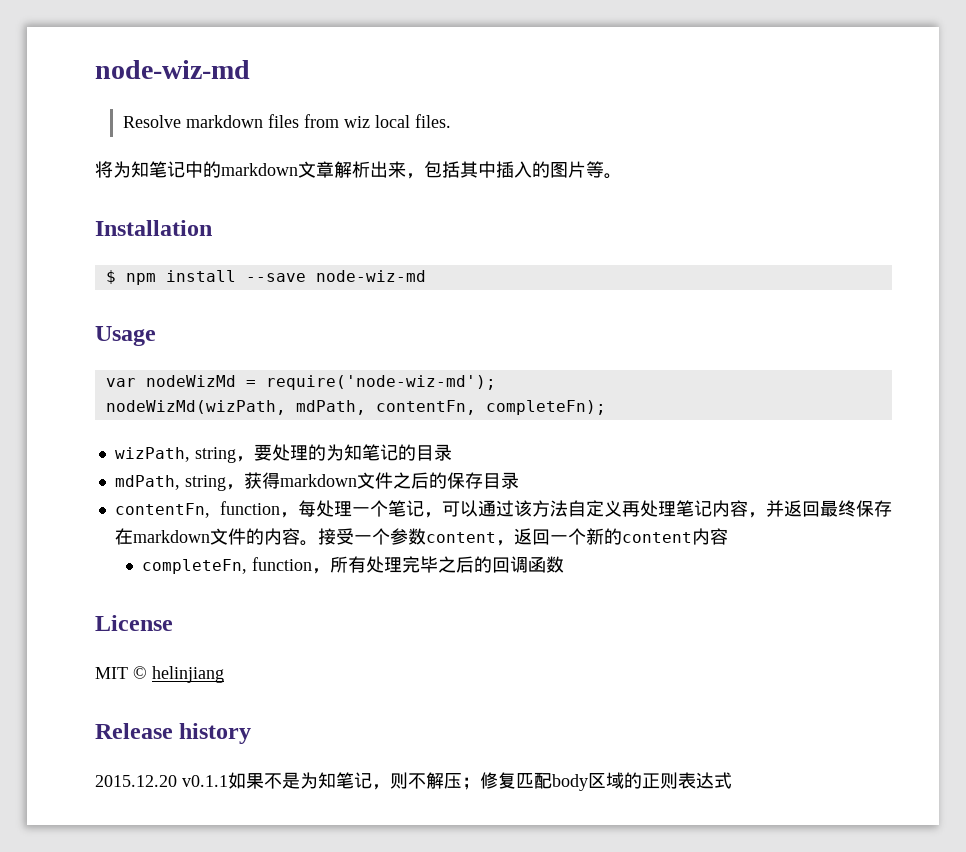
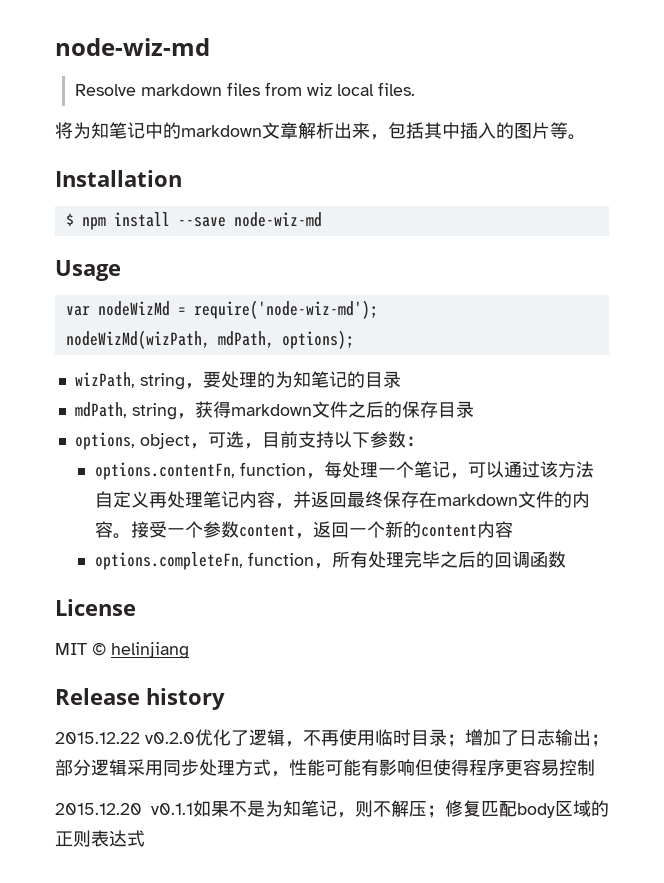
- nodeWizMd(wizPath, mdPath, contentFn, completeFn);
+ nodeWizMd(wizPath, mdPath, options);
- contentFn, function，每处理一个笔记，可以通过该方法自定义再处理笔记内容，并返回最终保存在markdown文件的内容。
+ options, object，可选，目前支持以下参数：
+ options.contentFn, function，每处理一个笔记，可以通过该方法自定义再处理笔记内容，并返回最终保存在markdown文件的内容。
- completeFn, function，所有处理完毕之后的回调函数
+ options.completeFn, function，所有处理完毕之后的回调函数
+ 2015.12.22 v0.2.0优化了逻辑，不再使用临时目录；增加了日志输出；部分逻辑采用同步处理方式，性能可能有影响但使得程序更容易控制

